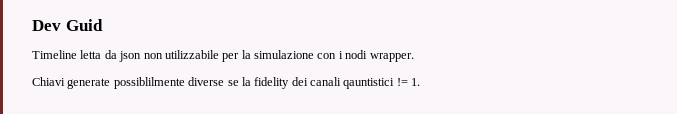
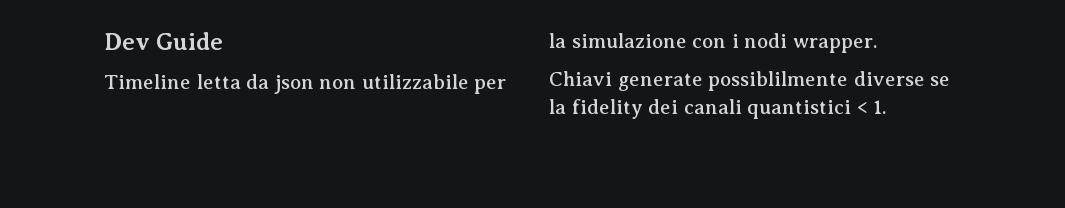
- Dev Guid
+ Dev Guide
- Chiavi generate possiblilmente diverse se la fidelity dei canali qauntistici != 1.
+ Chiavi generate possiblilmente diverse se la fidelity dei canali quantistici < 1.

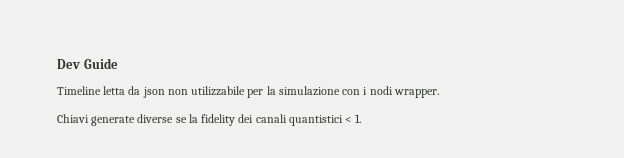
- Chiavi generate possiblilmente diverse se la fidelity dei canali quantistici < 1.
+ Chiavi generate diverse se la fidelity dei canali quantistici < 1.

